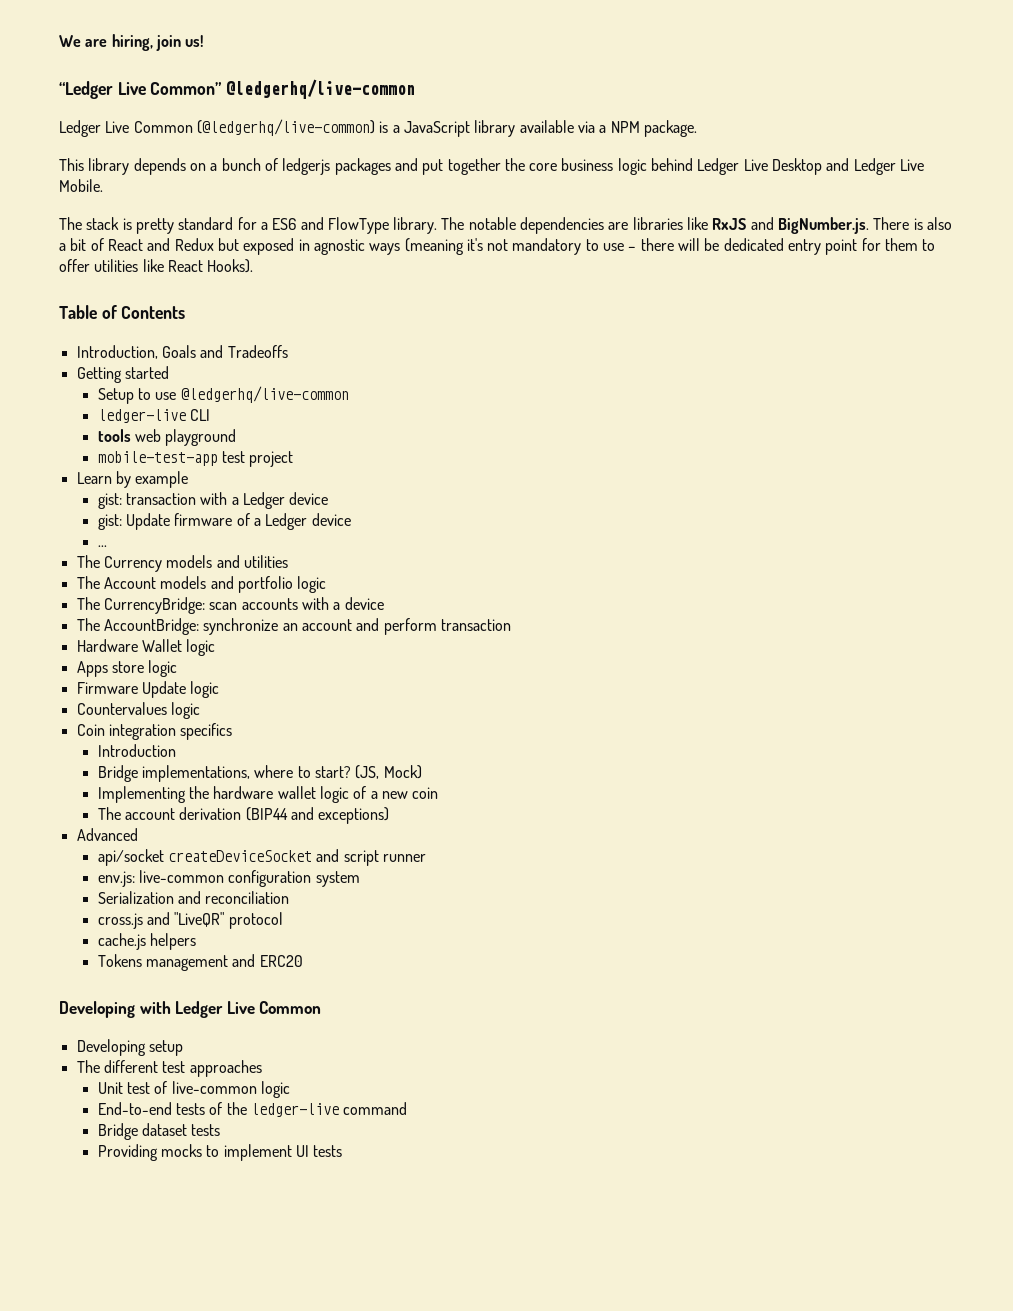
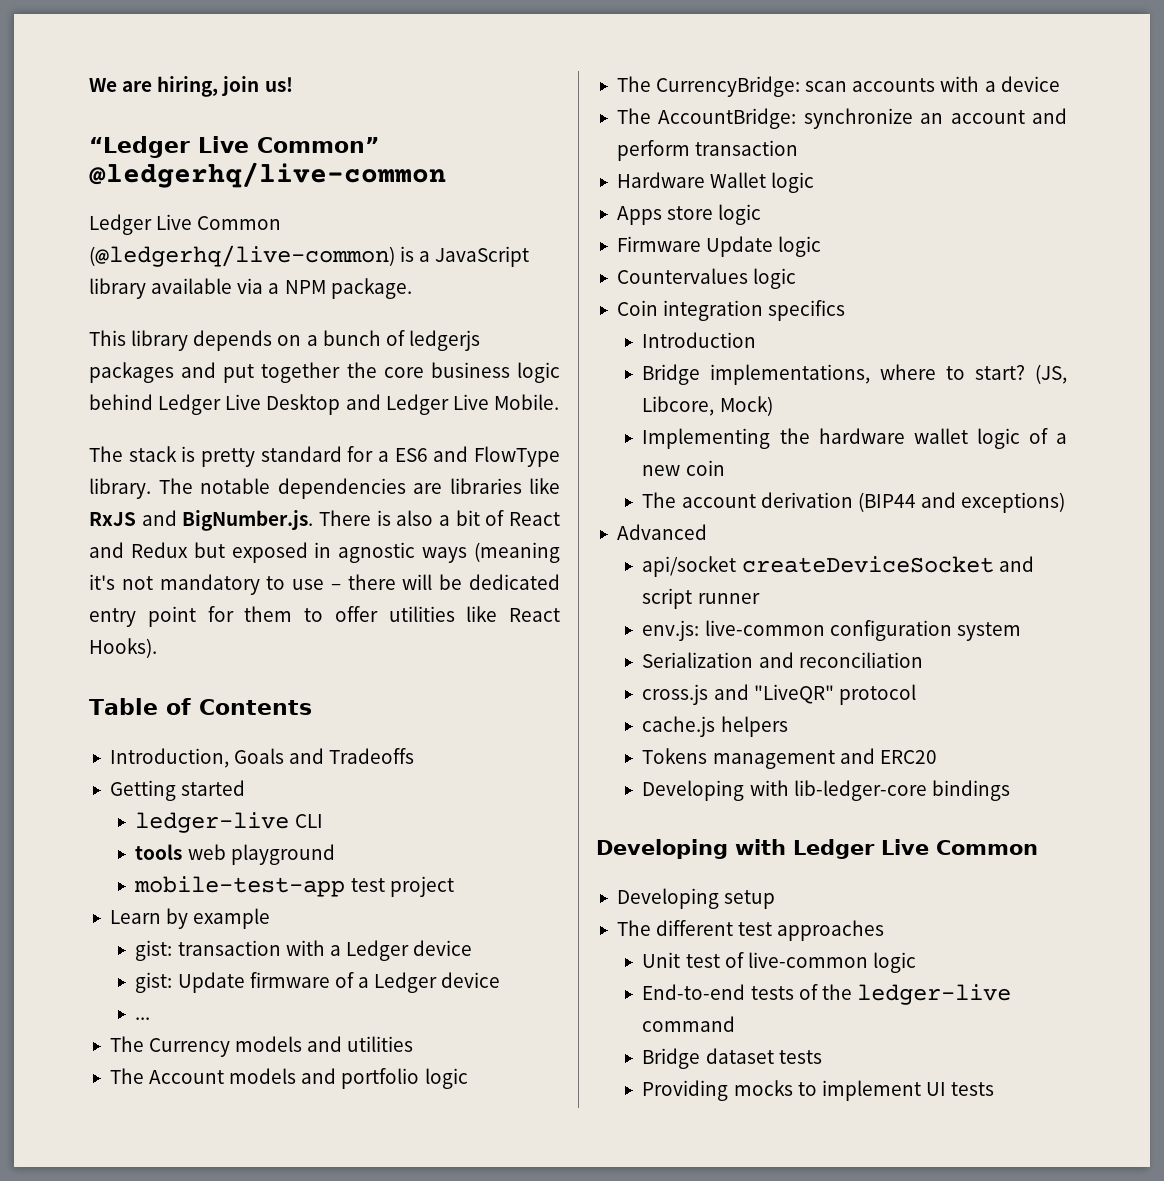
- Setup to use @ledgerhq/live-common
- (JS, Mock)
+ (JS, Libcore, Mock)
+ Developing with lib-ledger-core bindings

